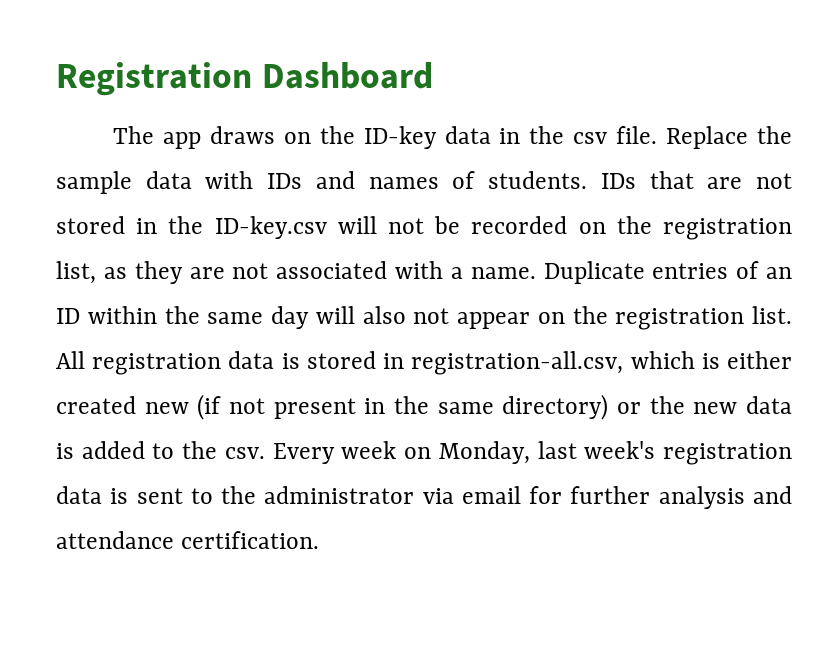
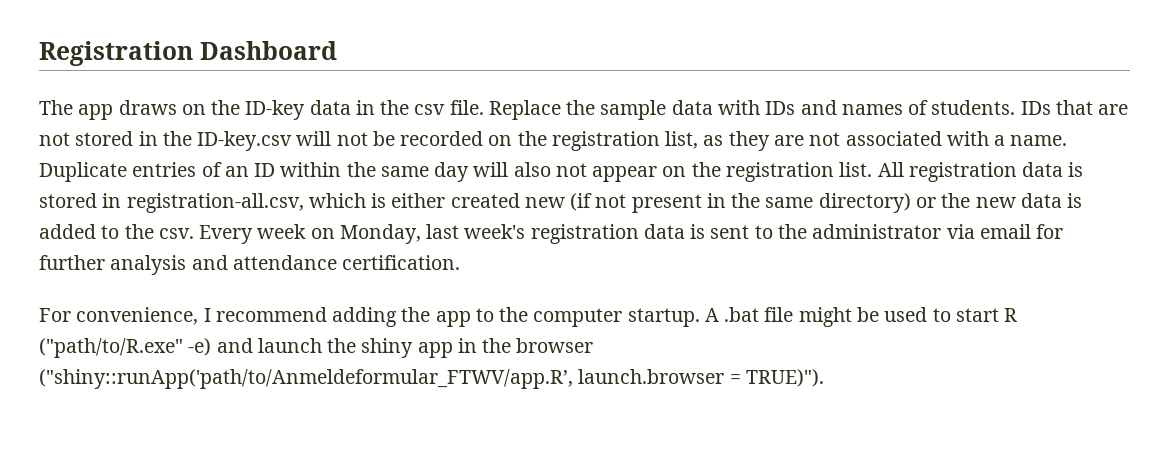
+ For convenience, I recommend adding the app to the computer startup. A .bat file might be used to start R ("path/to/R.exe" -e) and launch the shiny app in the browser ("shiny::runApp('path/to/Anmeldeformular_FTWV/app.R’, launch.browser = TRUE)").

